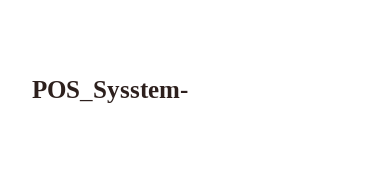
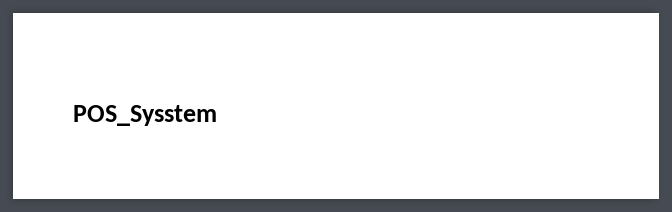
- POS_Sysstem-
+ POS_Sysstem

